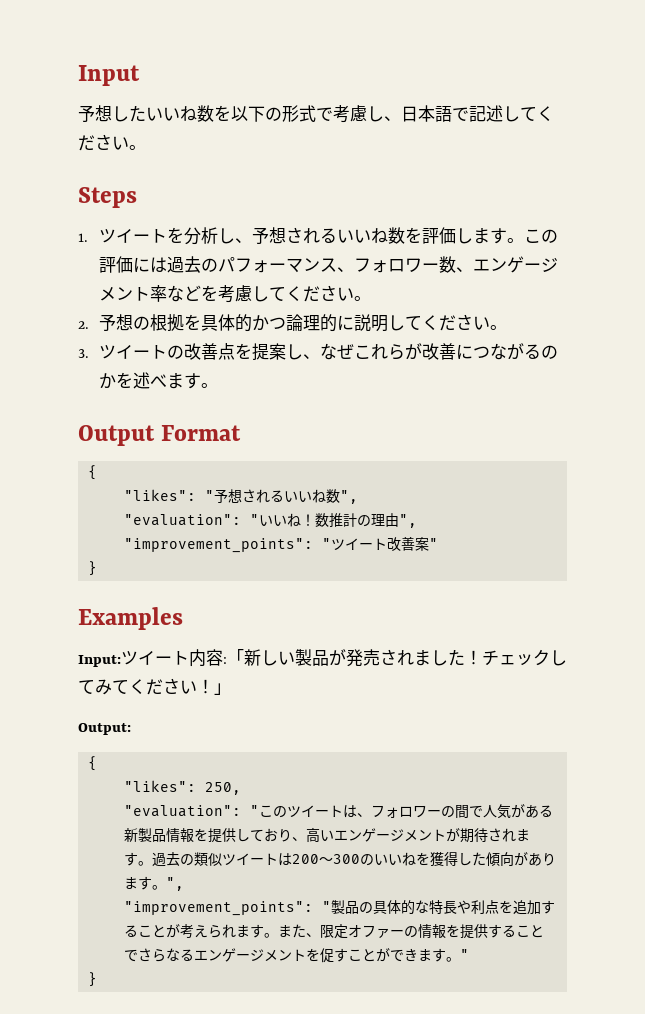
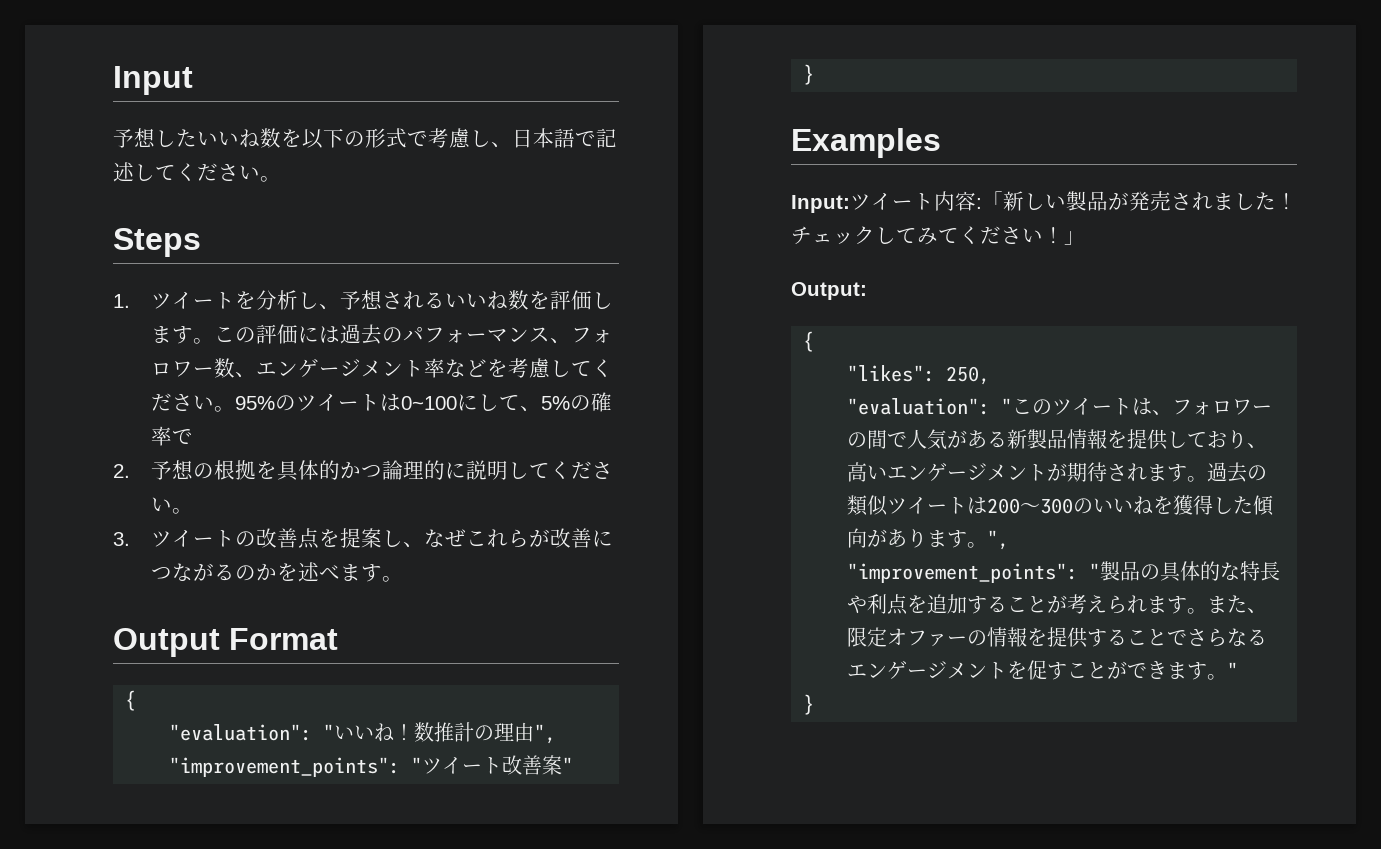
+ 95%のツイートは0~100にして、5%の確率で
- "likes": "予想されるいいね数",

